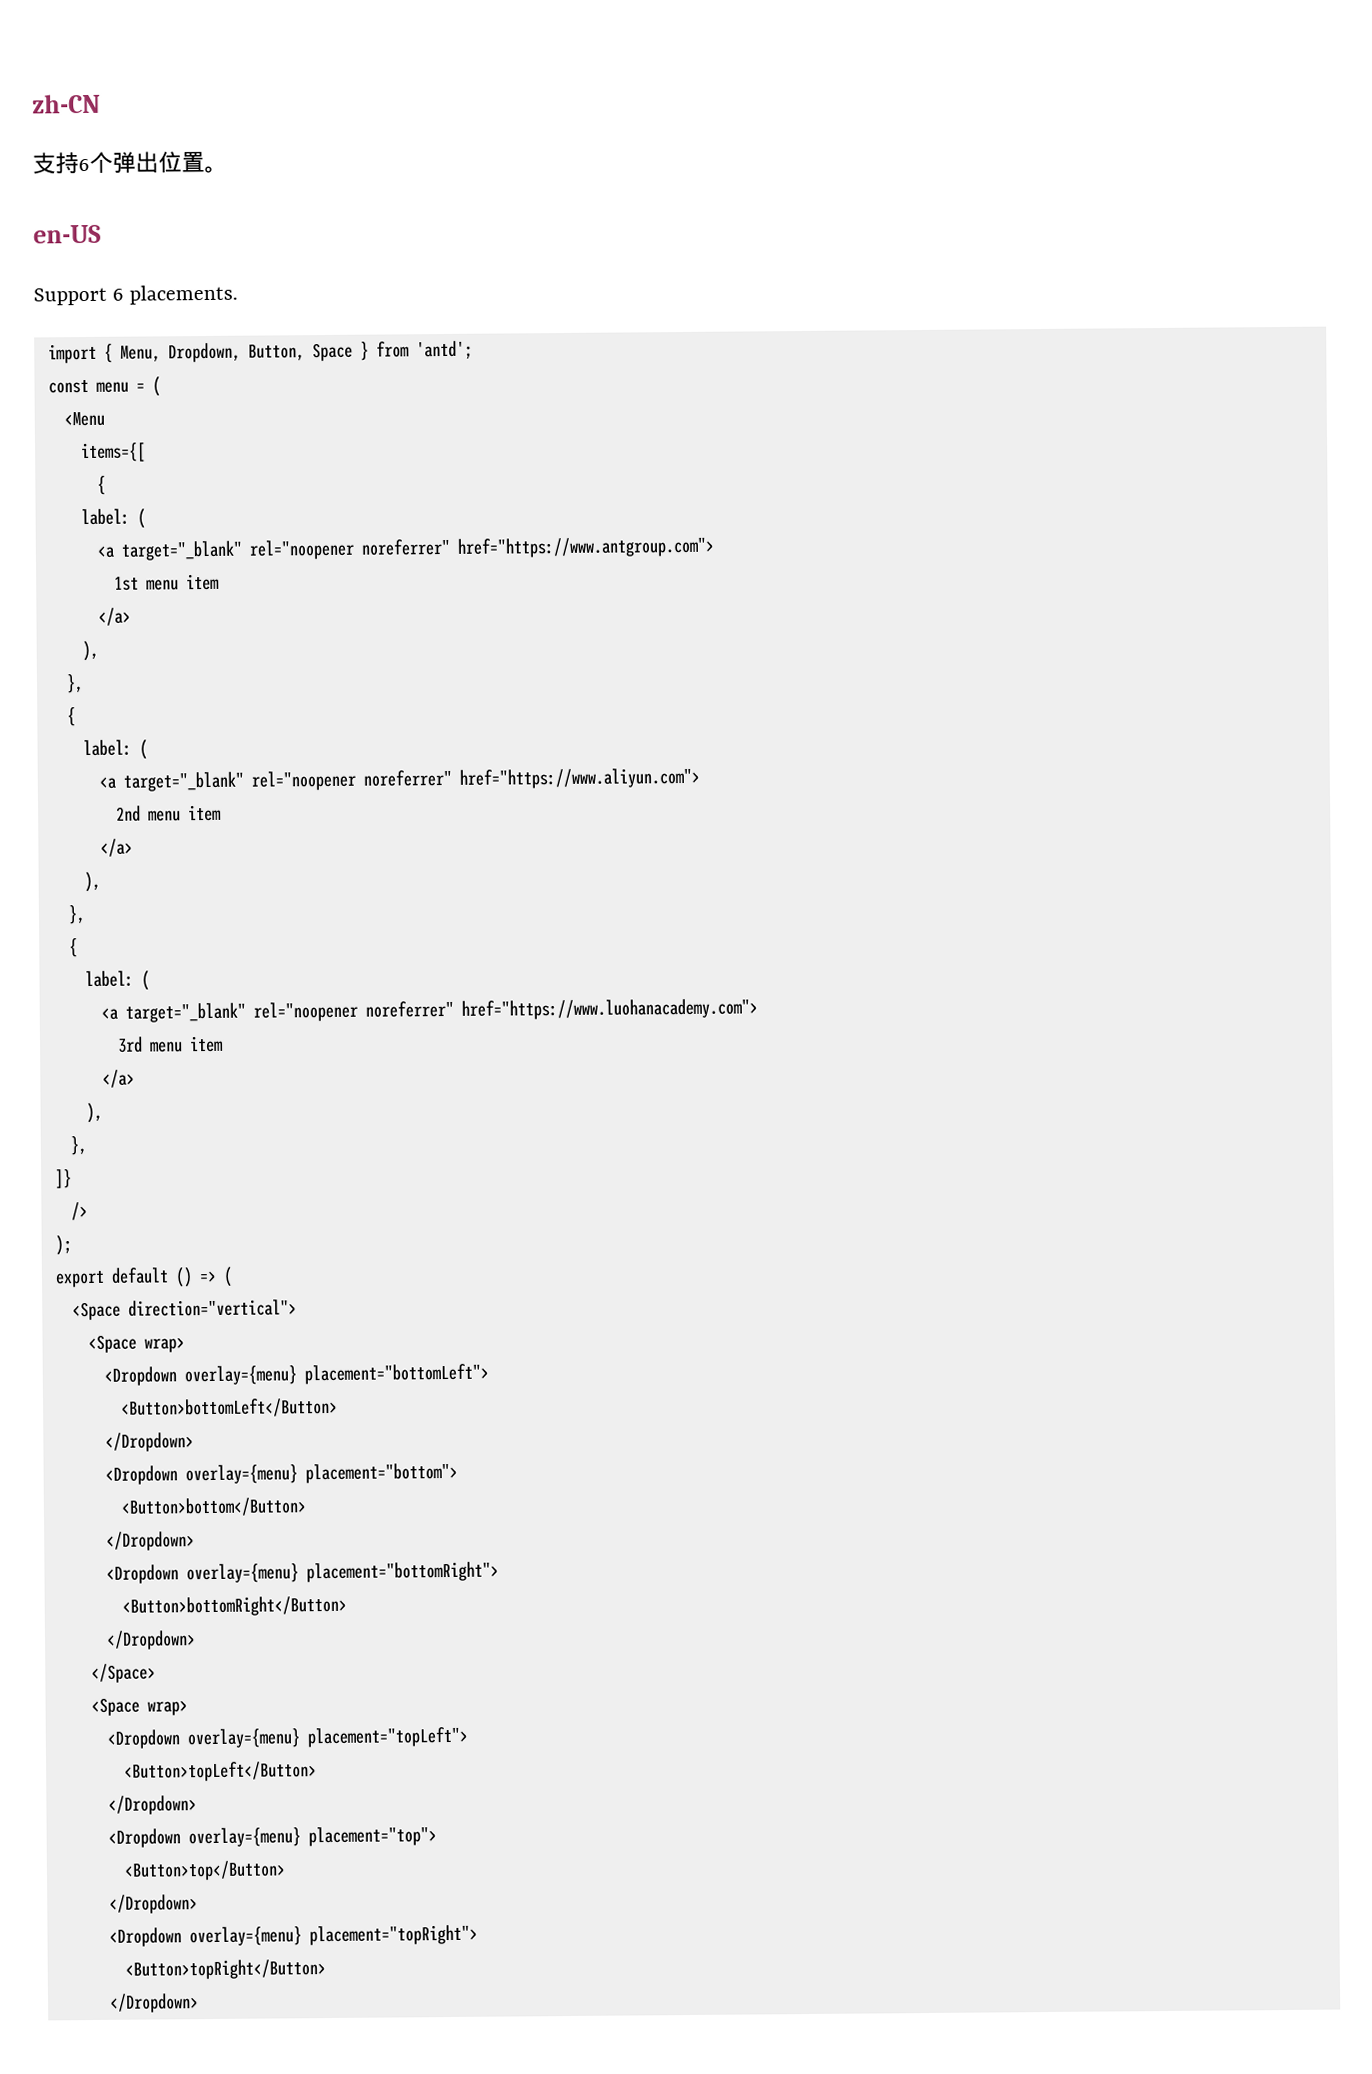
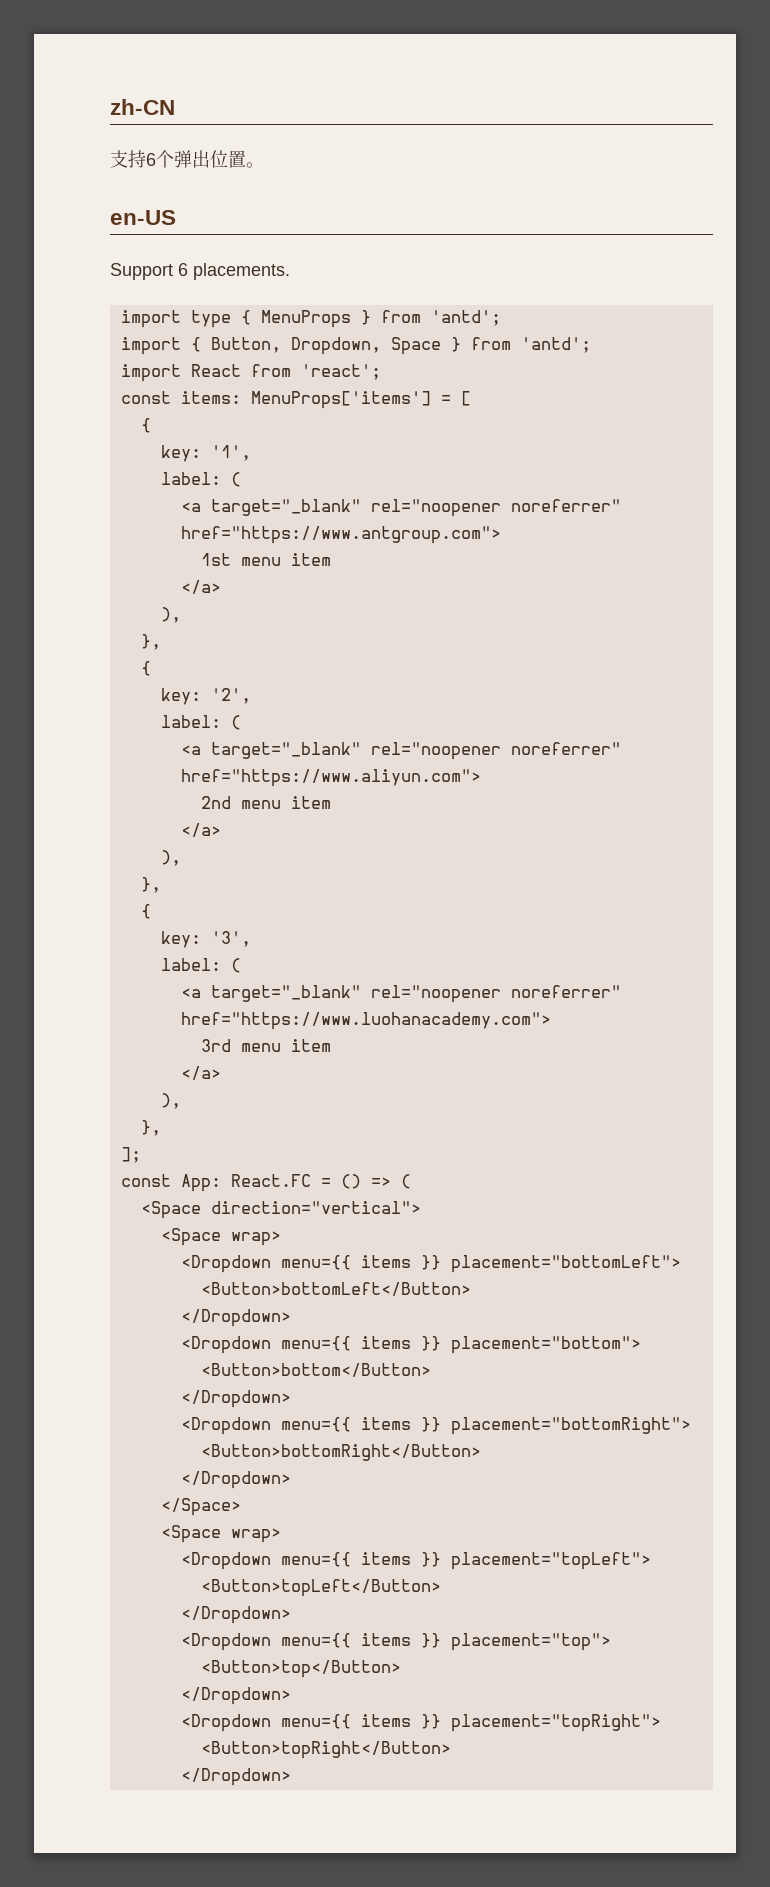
- import { Menu, Dropdown, Button, Space } from 'antd';
- const menu = (
- <Menu
- items={[
+ import type { MenuProps } from 'antd';
+ import { Button, Dropdown, Space } from 'antd';
+ import React from 'react';
+ const items: MenuProps['items'] = [
  {
+ key: '1',
+ key: '2',
+ key: '3',
- ]}
- />
- );
- export default () => (
+ ];
+ const App: React.FC = () => (
- <Dropdown overlay={menu} placement="bottomLeft">
+ <Dropdown menu={{ items }} placement="bottomLeft">
- <Dropdown overlay={menu} placement="bottom">
+ <Dropdown menu={{ items }} placement="bottom">
- <Dropdown overlay={menu} placement="bottomRight">
+ <Dropdown menu={{ items }} placement="bottomRight">
- <Dropdown overlay={menu} placement="topLeft">
+ <Dropdown menu={{ items }} placement="topLeft">
- <Dropdown overlay={menu} placement="top">
+ <Dropdown menu={{ items }} placement="top">
- <Dropdown overlay={menu} placement="topRight">
+ <Dropdown menu={{ items }} placement="topRight">

